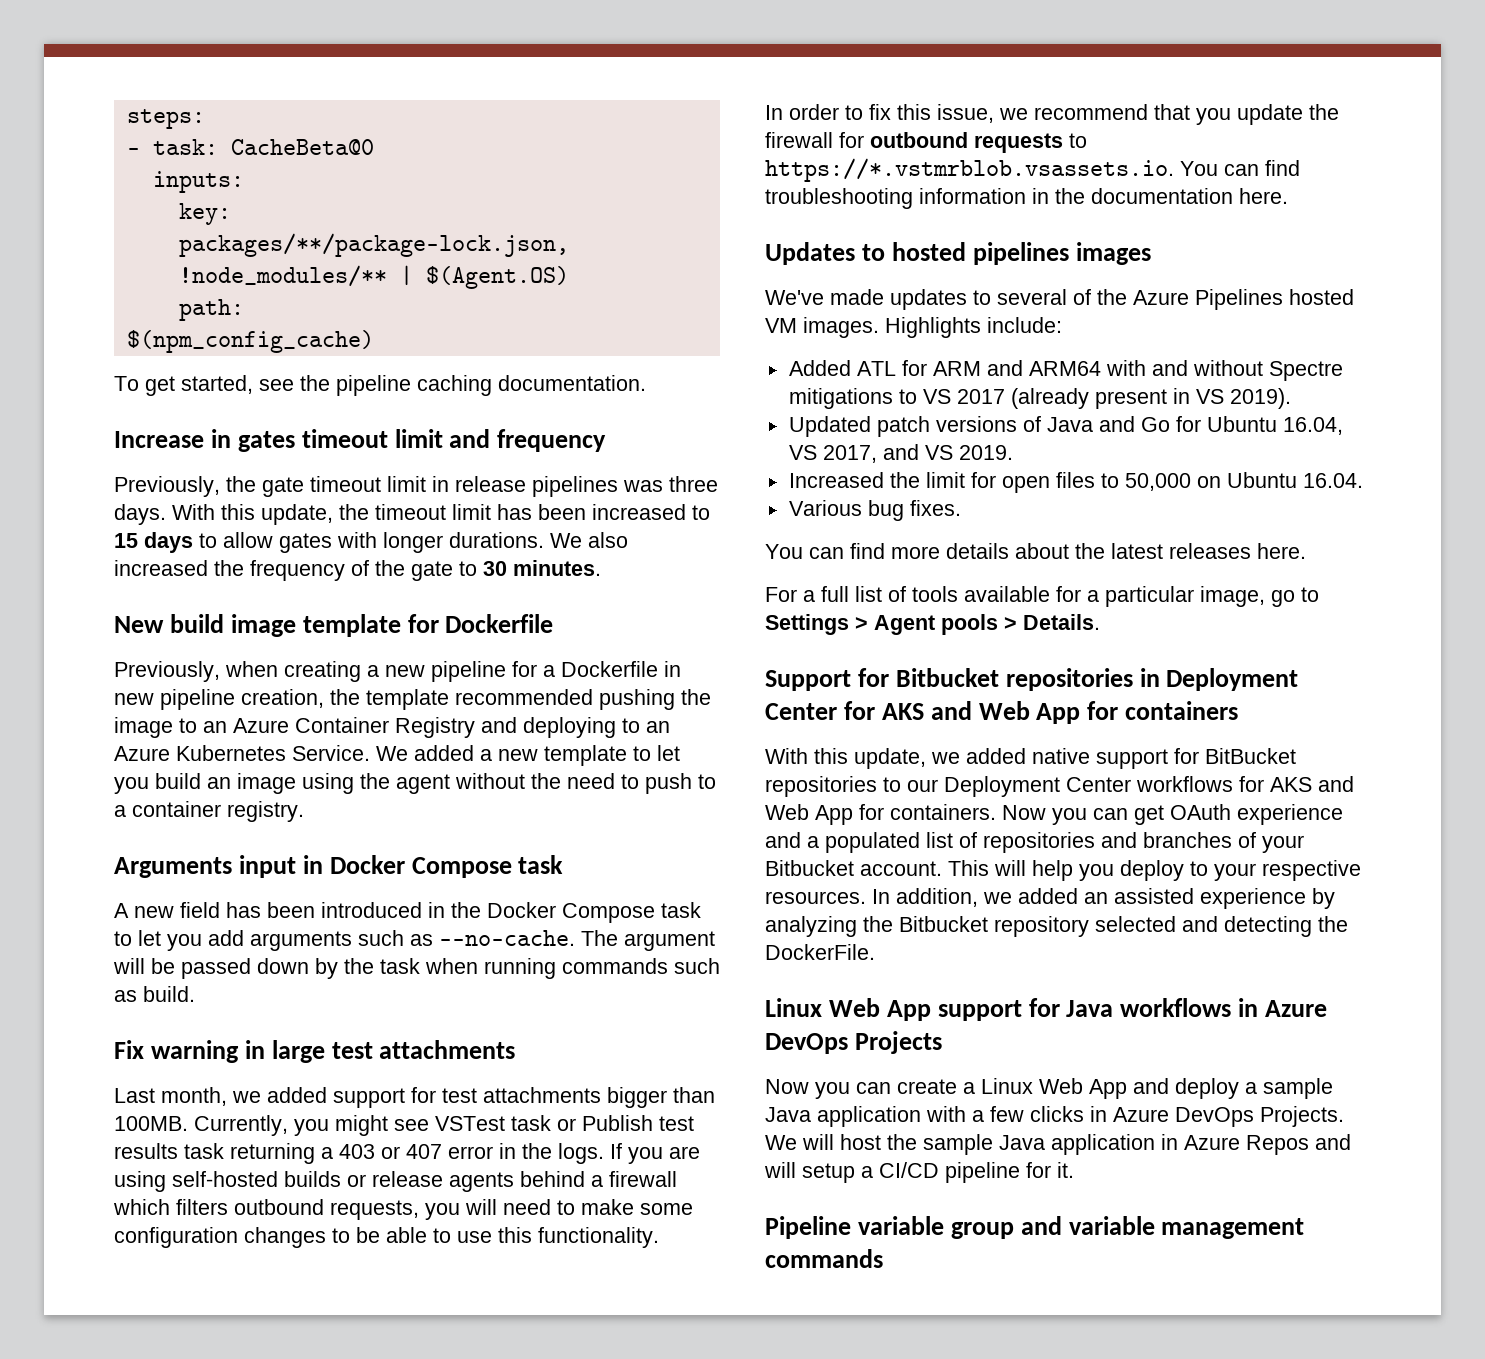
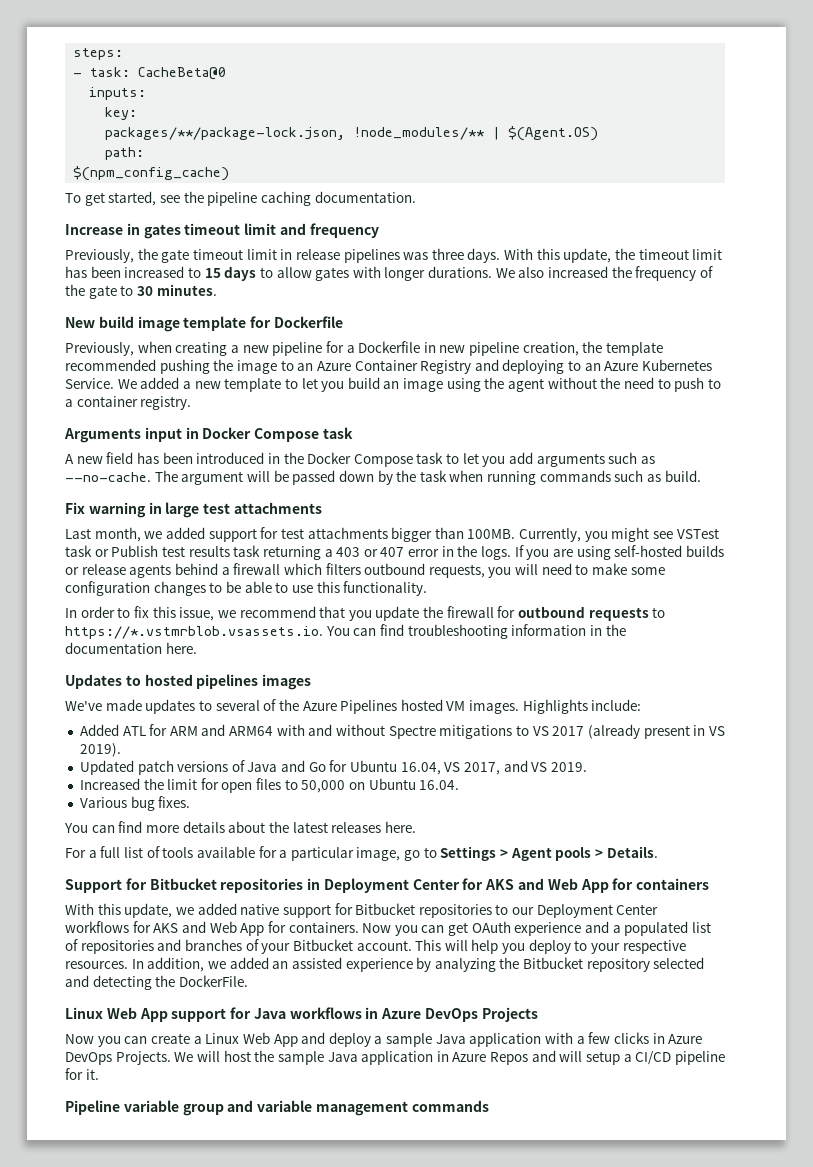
- With this update, we added native support for BitBucket repositories to our Deployment Center workflows for AKS and Web App for containers.
+ With this update, we added native support for Bitbucket repositories to our Deployment Center workflows for AKS and Web App for containers.

